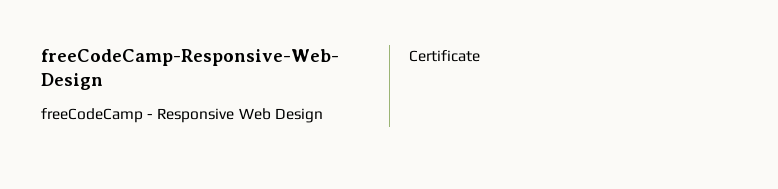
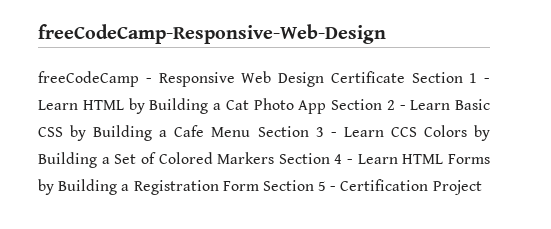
- freeCodeCamp - Responsive Web Design Certificate
+ freeCodeCamp - Responsive Web Design Certificate Section 1 - Learn HTML by Building a Cat Photo App Section 2 - Learn Basic CSS by Building a Cafe Menu Section 3 - Learn CCS Colors by Building a Set of Colored Markers Section 4 - Learn HTML Forms by Building a Registration Form Section 5 - Certification Project

